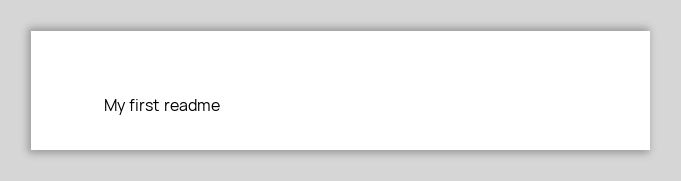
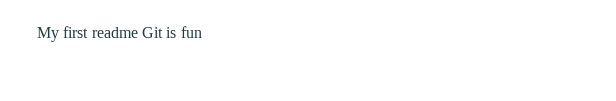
- My first readme
+ My first readme Git is fun

